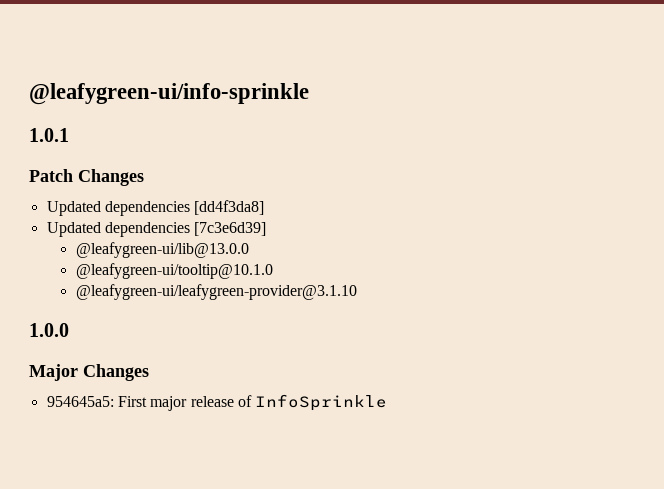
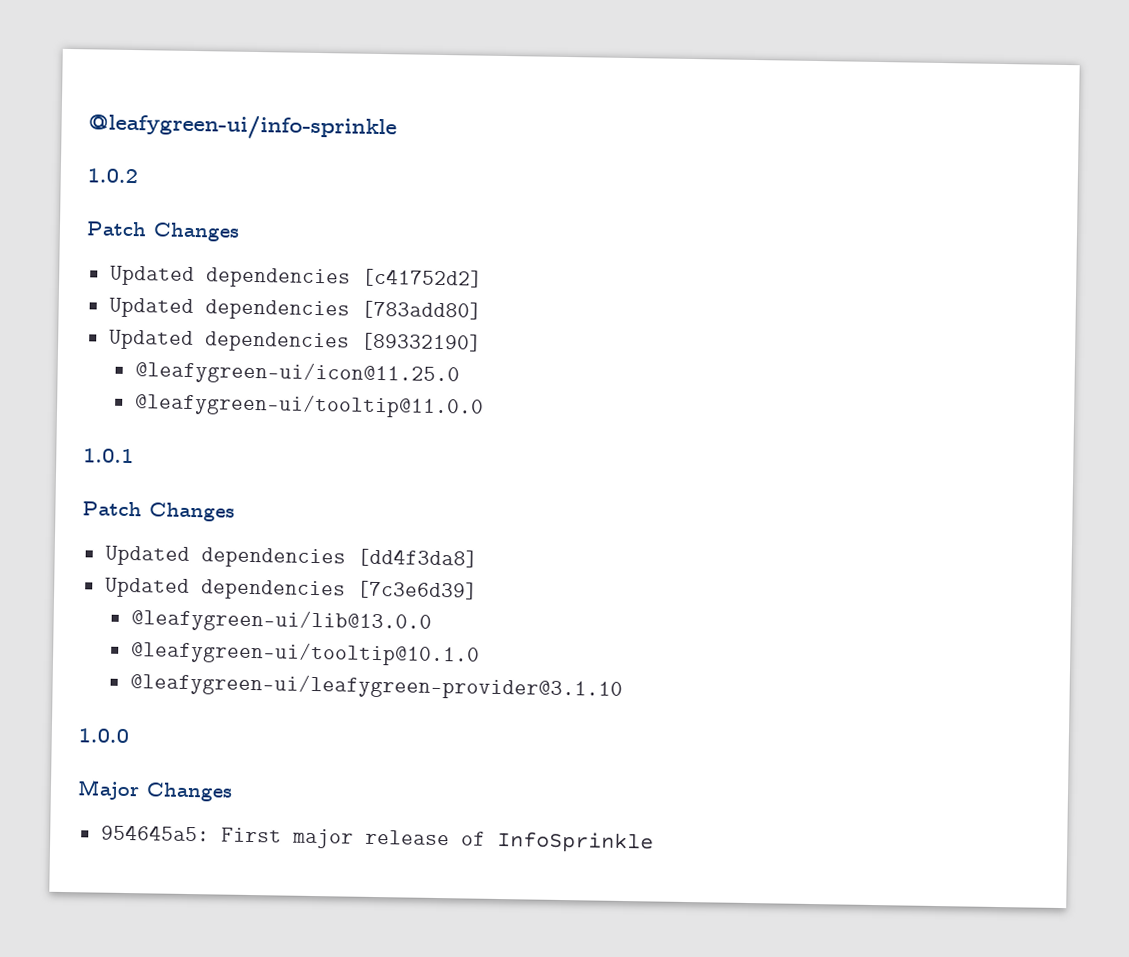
+ 1.0.2
+ Patch Changes
+ Updated dependencies [c41752d2]
+ Updated dependencies [783add80]
+ Updated dependencies [89332190]
+ @leafygreen-ui/icon@11.25.0
+ @leafygreen-ui/tooltip@11.0.0

